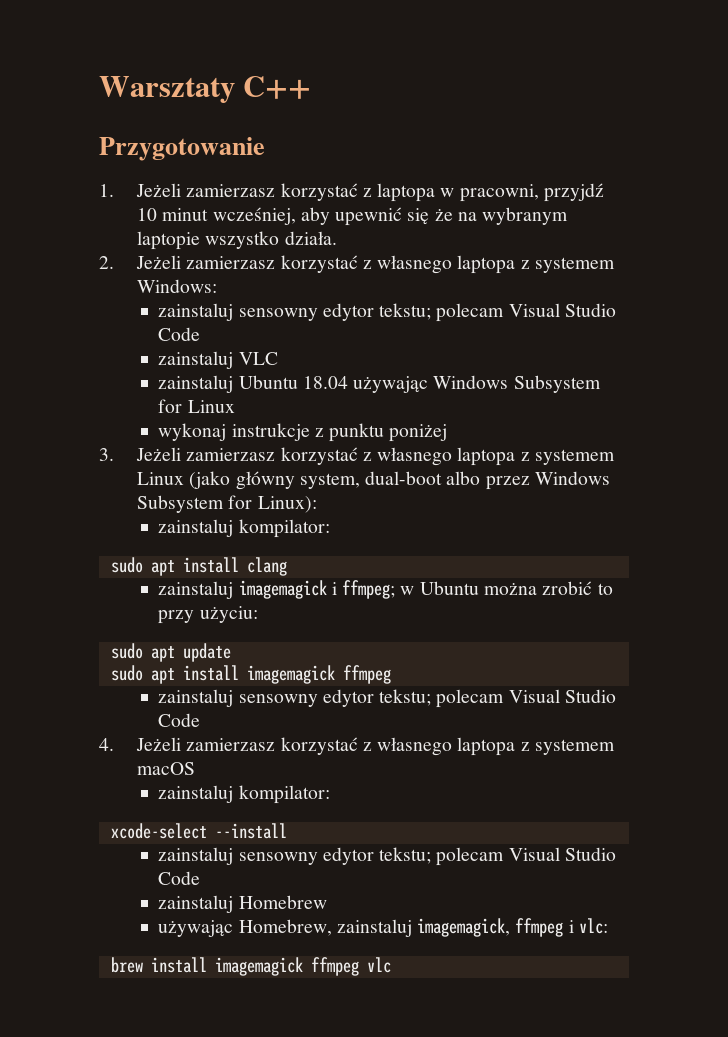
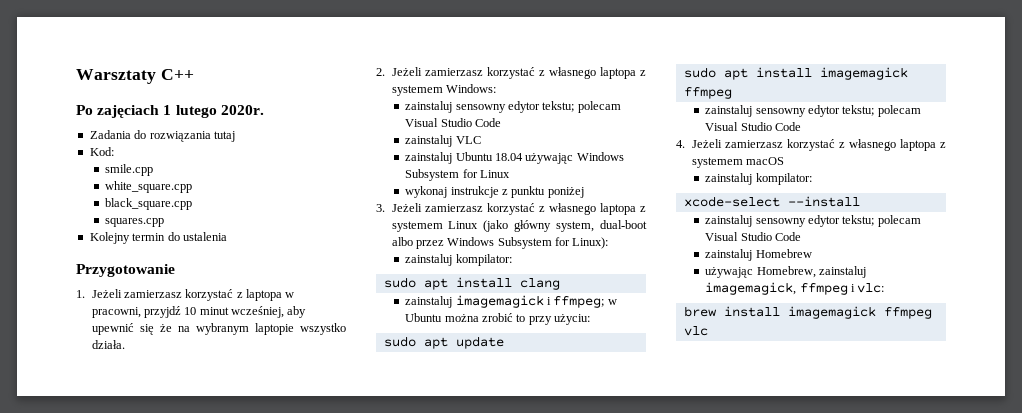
+ Po zajęciach 1 lutego 2020r.
+ Zadania do rozwiązania tutaj
+ Kod:
+ smile.cpp
+ white_square.cpp
+ black_square.cpp
+ squares.cpp
+ Kolejny termin do ustalenia

